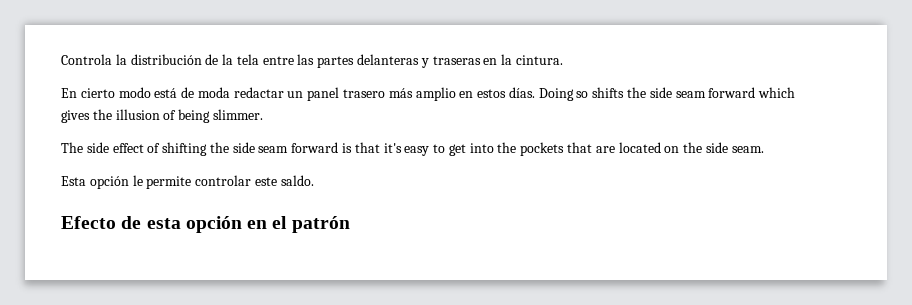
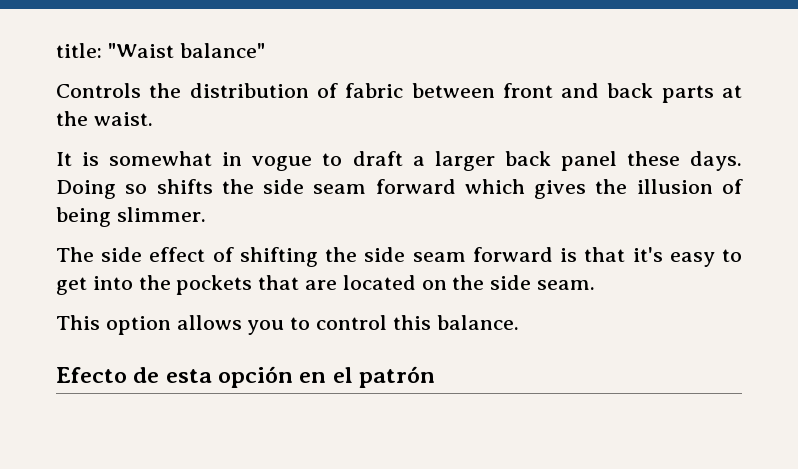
- Controla la distribución de la tela entre las partes delanteras y traseras en la cintura.
- En cierto modo está de moda redactar un panel trasero más amplio en estos días.
+ title: "Waist balance"
+ Controls the distribution of fabric between front and back parts at the waist.
+ It is somewhat in vogue to draft a larger back panel these days.
- Esta opción le permite controlar este saldo.
+ This option allows you to control this balance.

